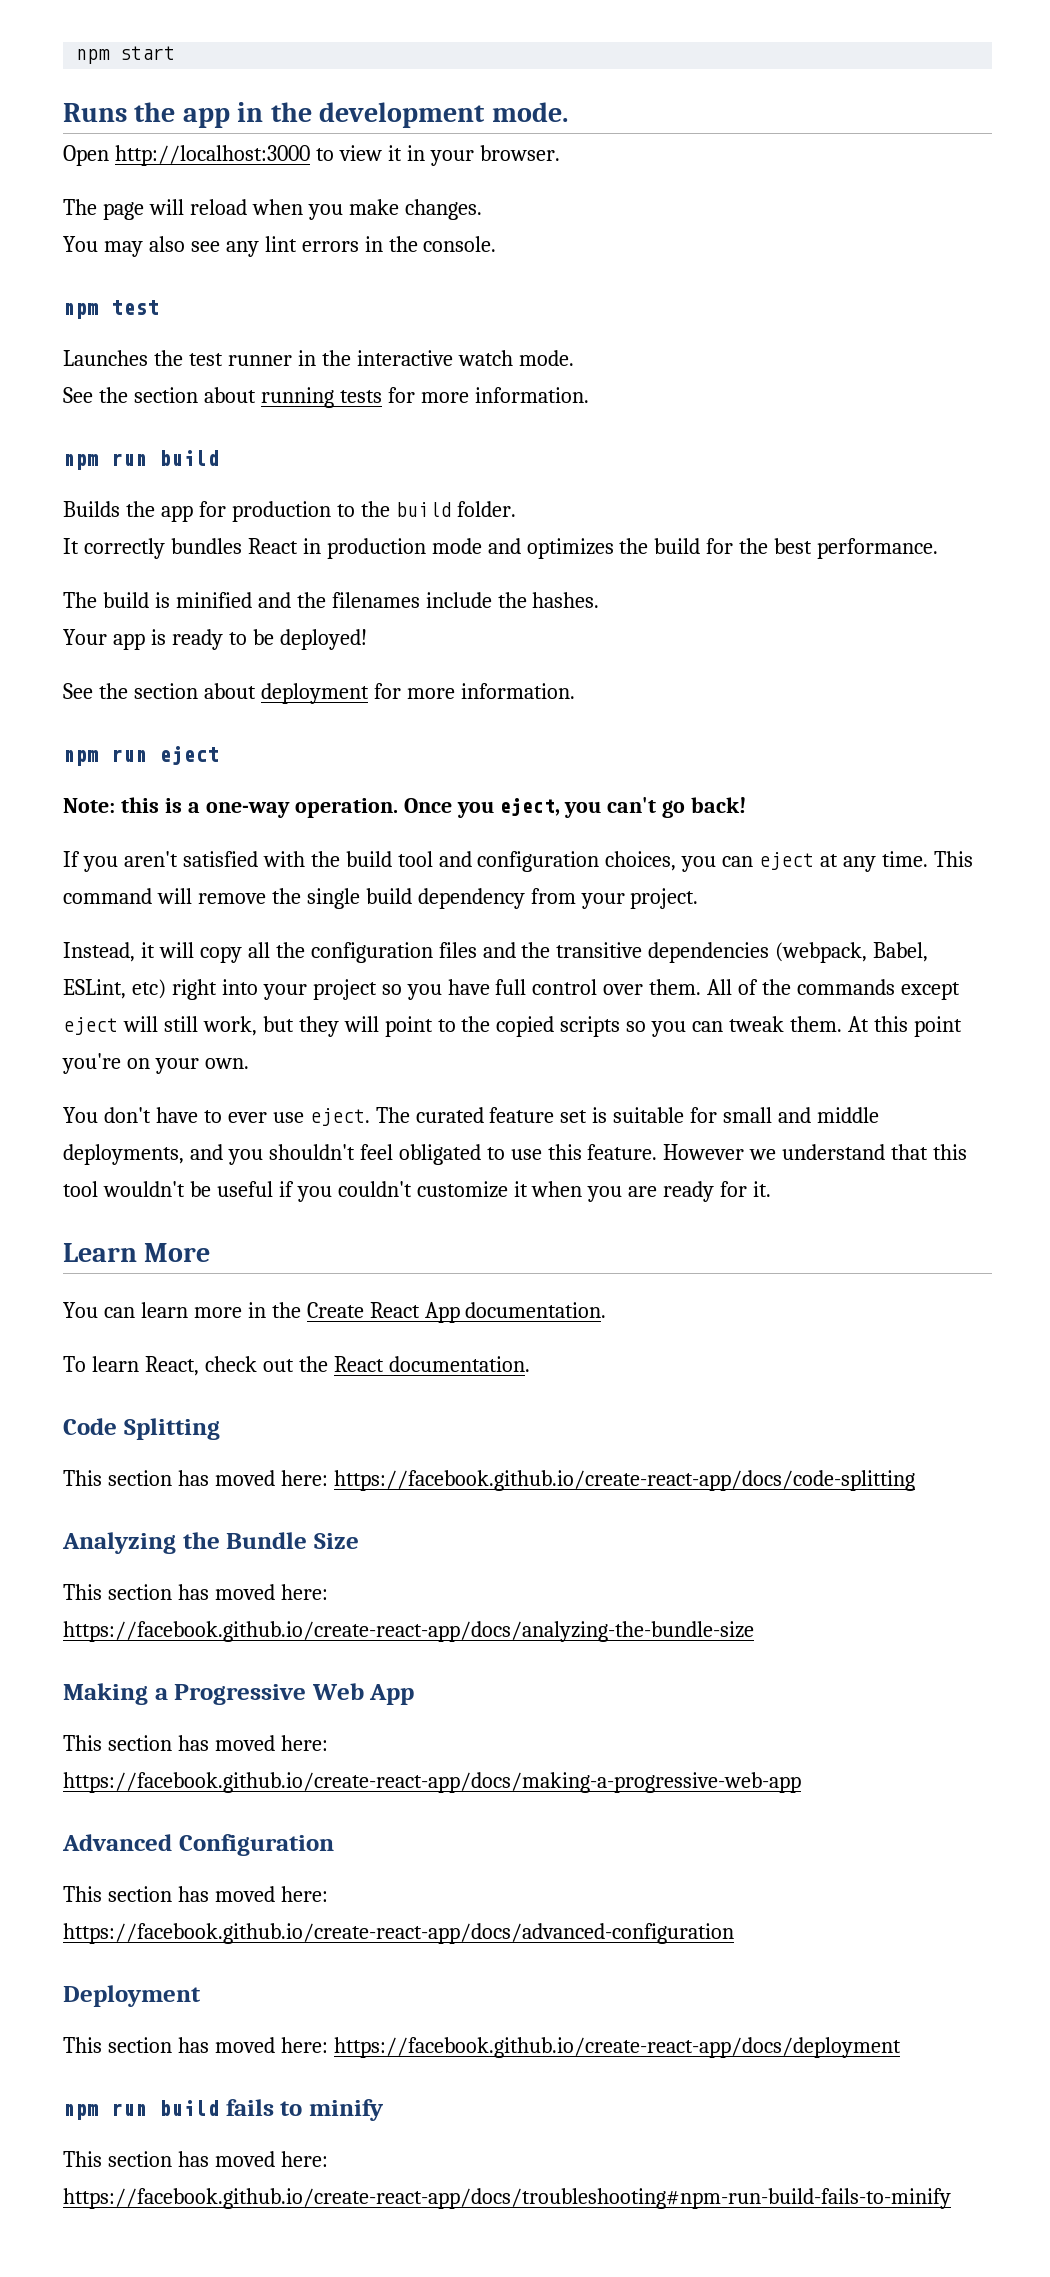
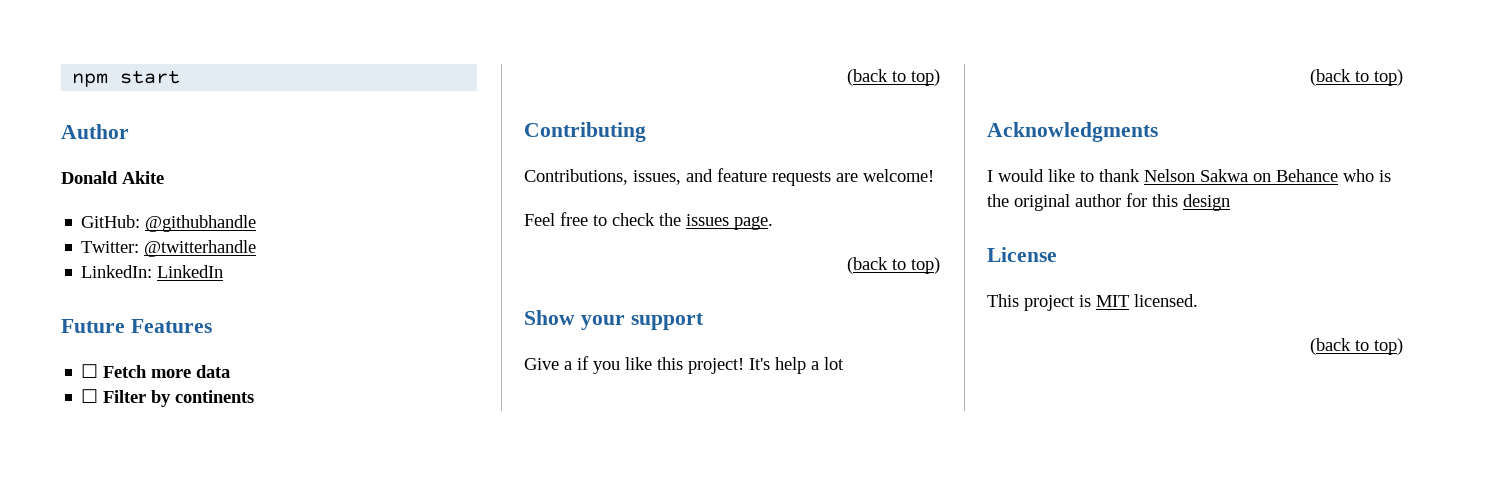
- Runs the app in the development mode.
- Open http://localhost:3000 to view it in your browser.
- The page will reload when you make changes.
- You may also see any lint errors in the console.
- npm test
- Launches the test runner in the interactive watch mode.
- See the section about running tests for more information.
- npm run build
- Builds the app for production to the build folder.
- It correctly bundles React in production mode and optimizes the build for the best performance.
- The build is minified and the filenames include the hashes.
- Your app is ready to be deployed!
- See the section about deployment for more information.
- npm run eject
- Note: this is a one-way operation. Once you eject, you can't go back!
- If you aren't satisfied with the build tool and configuration choices, you can eject at any time. This command will remove the single build dependency from your project.
- Instead, it will copy all the configuration files and the transitive dependencies (webpack, Babel, ESLint, etc) right into your project so you have full control over them. All of the commands except eject will still work, but they will point to the copied scripts so you can tweak them. At this point you're on your own.
- You don't have to ever use eject. The curated feature set is suitable for small and middle deployments, and you shouldn't feel obligated to use this feature. However we understand that this tool wouldn't be useful if you couldn't customize it when you are ready for it.
- Learn More
- You can learn more in the Create React App documentation.
- To learn React, check out the React documentation.
- Code Splitting
- This section has moved here: https://facebook.github.io/create-react-app/docs/code-splitting
- Analyzing the Bundle Size
- This section has moved here: https://facebook.github.io/create-react-app/docs/analyzing-the-bundle-size
- Making a Progressive Web App
- This section has moved here: https://facebook.github.io/create-react-app/docs/making-a-progressive-web-app
- Advanced Configuration
- This section has moved here: https://facebook.github.io/create-react-app/docs/advanced-configuration
- Deployment
- This section has moved here: https://facebook.github.io/create-react-app/docs/deployment
- npm run build fails to minify
- This section has moved here: https://facebook.github.io/create-react-app/docs/troubleshooting#npm-run-build-fails-to-minify
+ Author
+ Donald Akite
+ GitHub: @githubhandle
+ Twitter: @twitterhandle
+ LinkedIn: LinkedIn
+ Future Features
+ ☐ Fetch more data
+ ☐ Filter by continents
+ (back to top)
+ Contributing
+ Contributions, issues, and feature requests are welcome!
+ Feel free to check the issues page.
+ (back to top)
+ Show your support
+ Give a if you like this project! It's help a lot
+ (back to top)
+ Acknowledgments
+ I would like to thank Nelson Sakwa on Behance who is the original author for this design
+ License
+ This project is MIT licensed.
+ (back to top)

